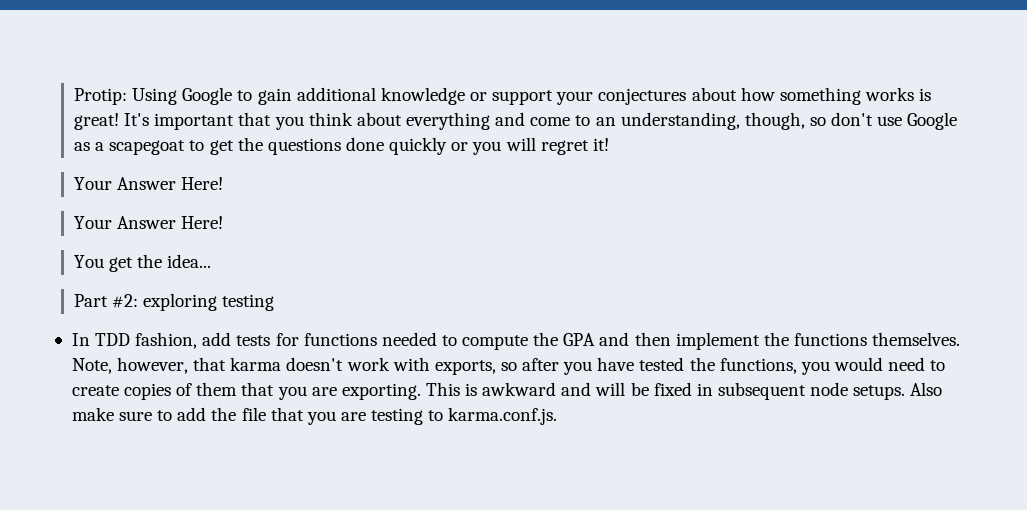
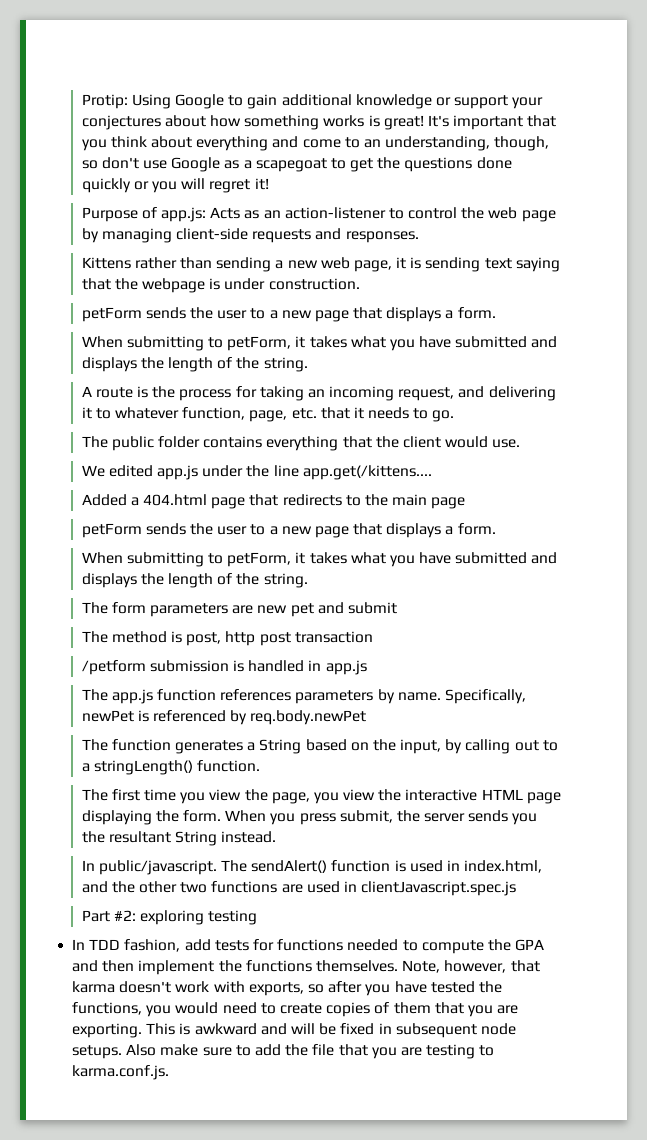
  It's important that you think about everything and come to an understanding, though, so don't use Google as a scapegoat to get the questions done quickly or you will regret it!
- Your Answer Here!
- Your Answer Here!
- You get the idea...
+ Purpose of app.js: Acts as an action-listener to control the web page by managing client-side requests and responses.
+ Kittens rather than sending a new web page, it is sending text saying that the webpage is under construction.
+ petForm sends the user to a new page that displays a form.
+ When submitting to petForm, it takes what you have submitted and displays the length of the string.
+ A route is the process for taking an incoming request, and delivering it to whatever function, page, etc. that it needs to go.
+ The public folder contains everything that the client would use.
+ We edited app.js under the line app.get(/kittens....
+ Added a 404.html page that redirects to the main page
+ petForm sends the user to a new page that displays a form.
+ When submitting to petForm, it takes what you have submitted and displays the length of the string.
+ The form parameters are new pet and submit
+ The method is post, http post transaction
+ /petform submission is handled in app.js
+ The app.js function references parameters by name. Specifically, newPet is referenced by req.body.newPet
+ The function generates a String based on the input, by calling out to a stringLength() function.
+ The first time you view the page, you view the interactive HTML page displaying the form. When you press submit, the server sends you the resultant String instead.
+ In public/javascript. The sendAlert() function is used in index.html, and the other two functions are used in clientJavascript.spec.js

